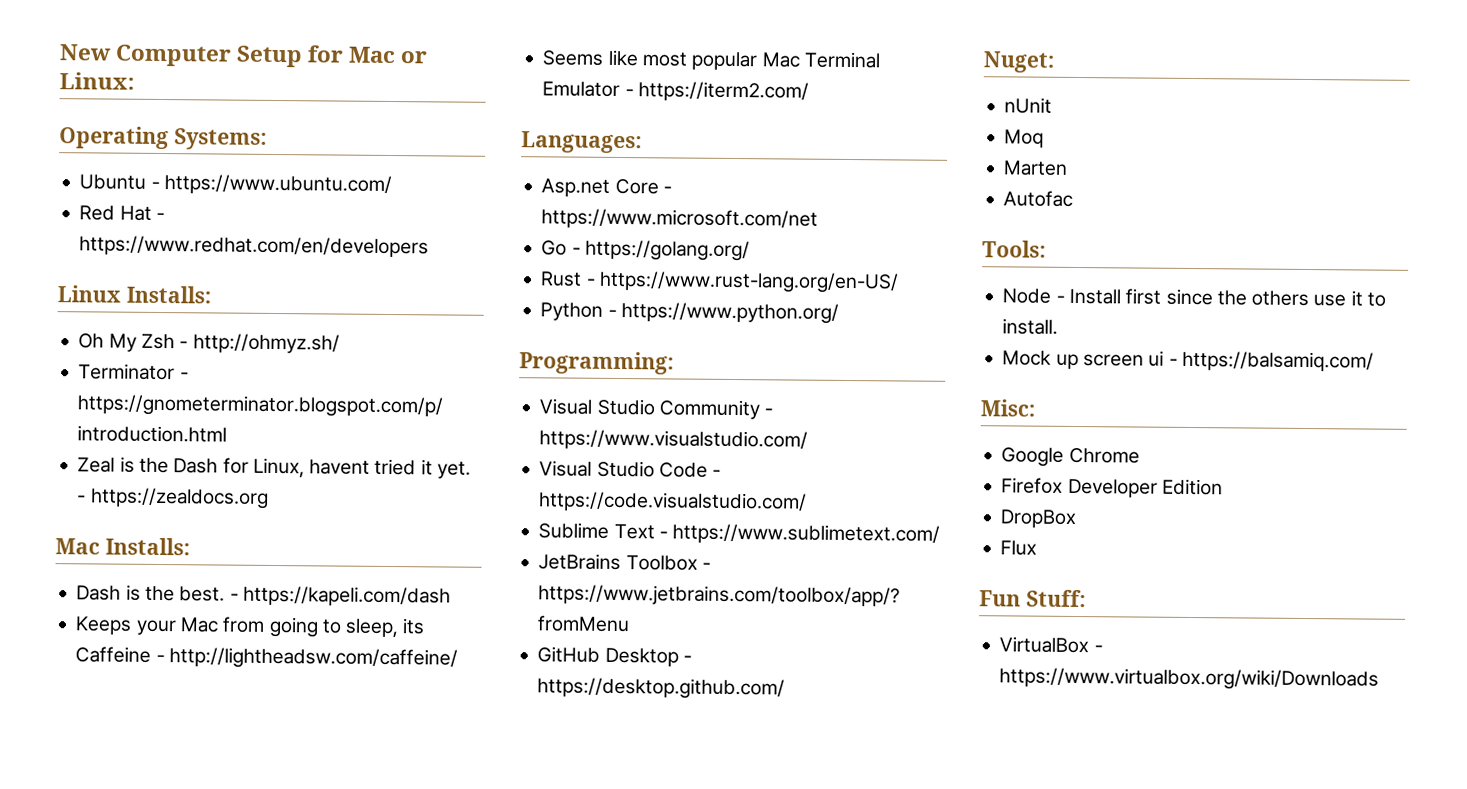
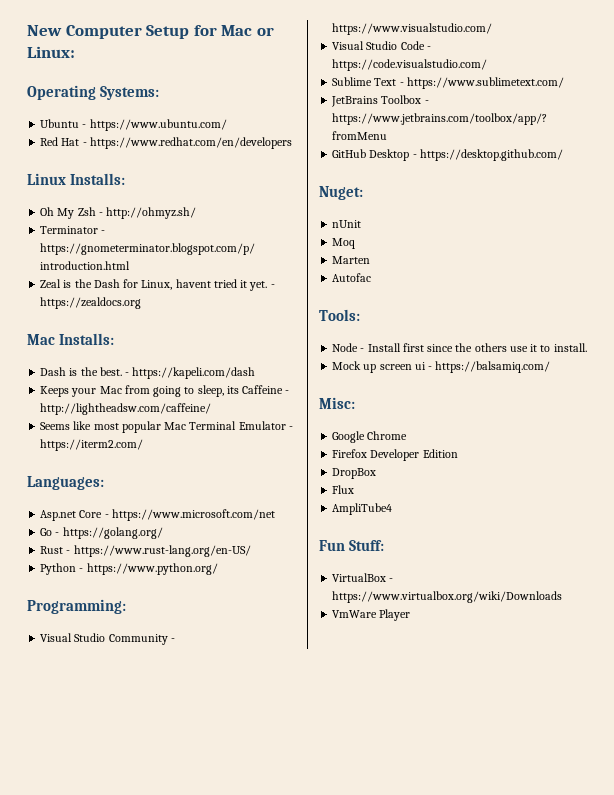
+ AmpliTube4
+ VmWare Player

